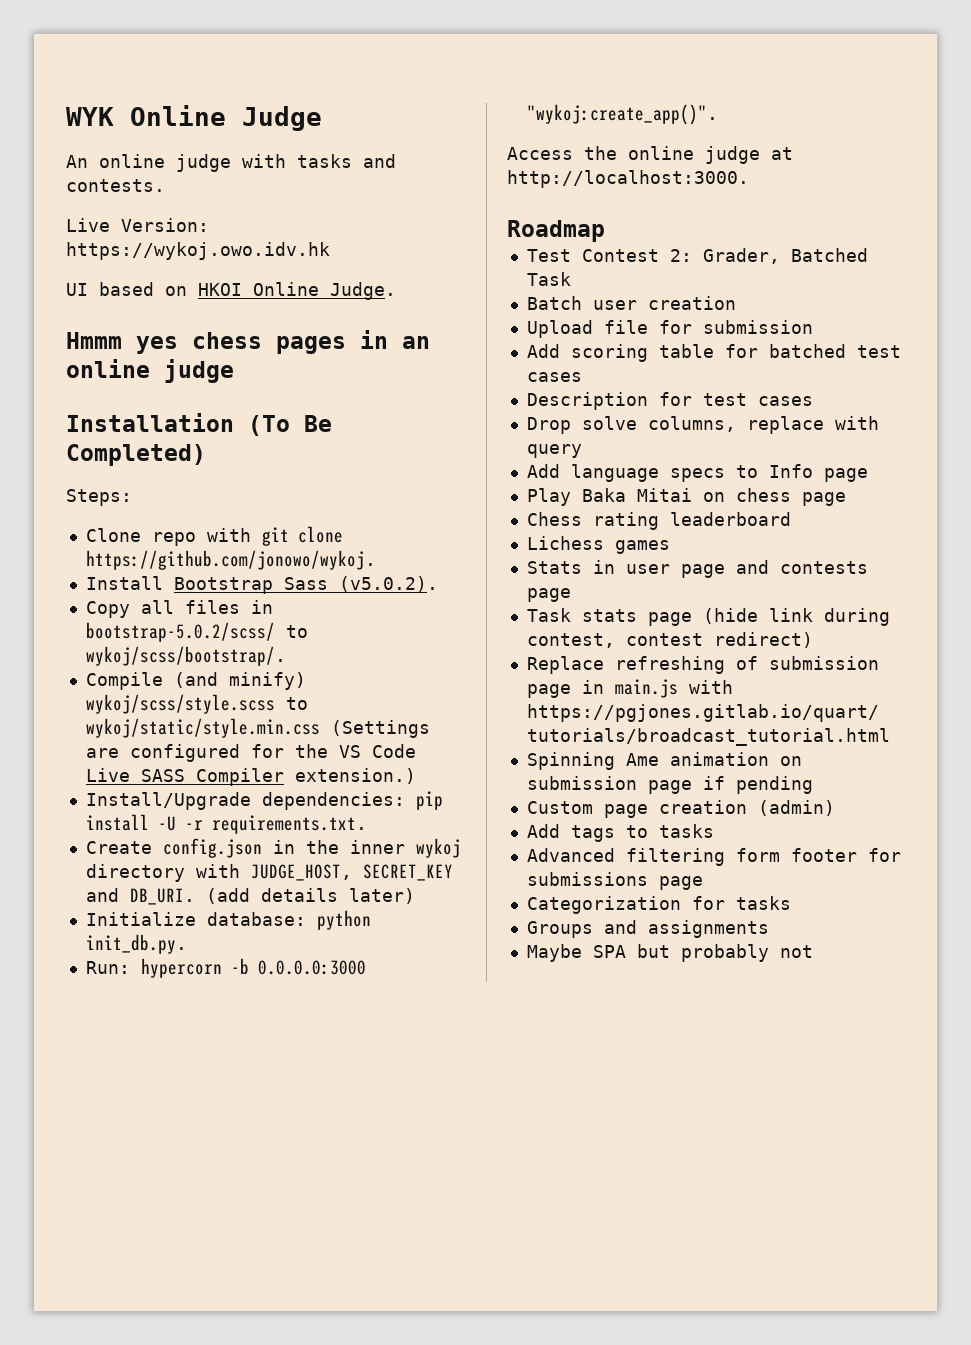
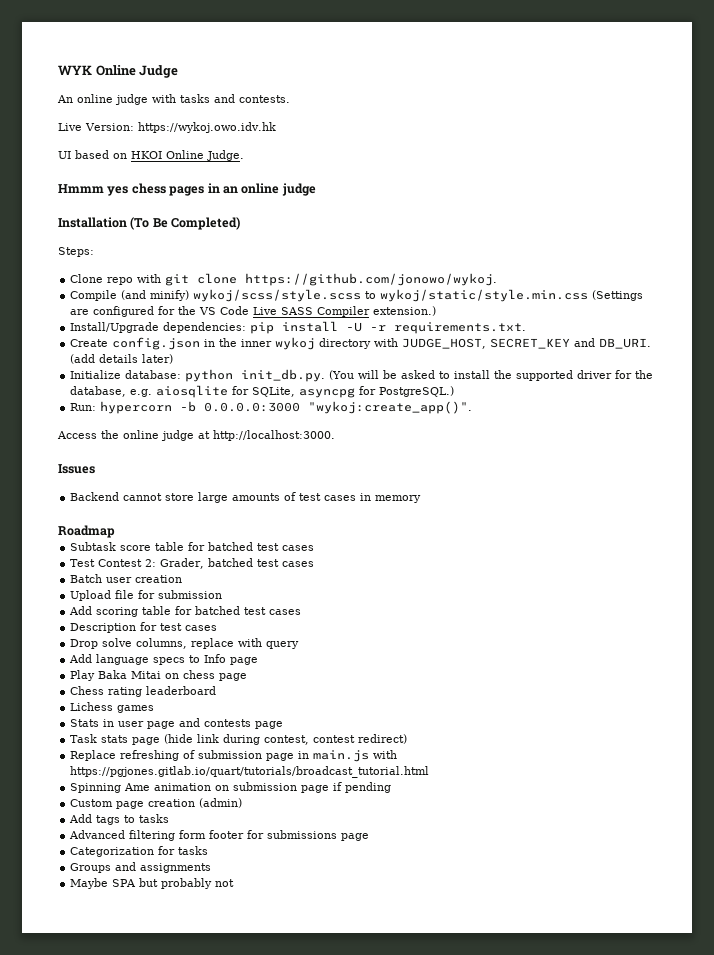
- Install Bootstrap Sass (v5.0.2).
- Copy all files in bootstrap-5.0.2/scss/ to wykoj/scss/bootstrap/.
- Initialize database: python init_db.py.
+ Initialize database: python init_db.py. (You will be asked to install the supported driver for the database, e.g. aiosqlite for SQLite, asyncpg for PostgreSQL.)
+ Issues
+ Backend cannot store large amounts of test cases in memory
  Roadmap
+ Subtask score table for batched test cases
- Test Contest 2: Grader, Batched Task
+ Test Contest 2: Grader, batched test cases

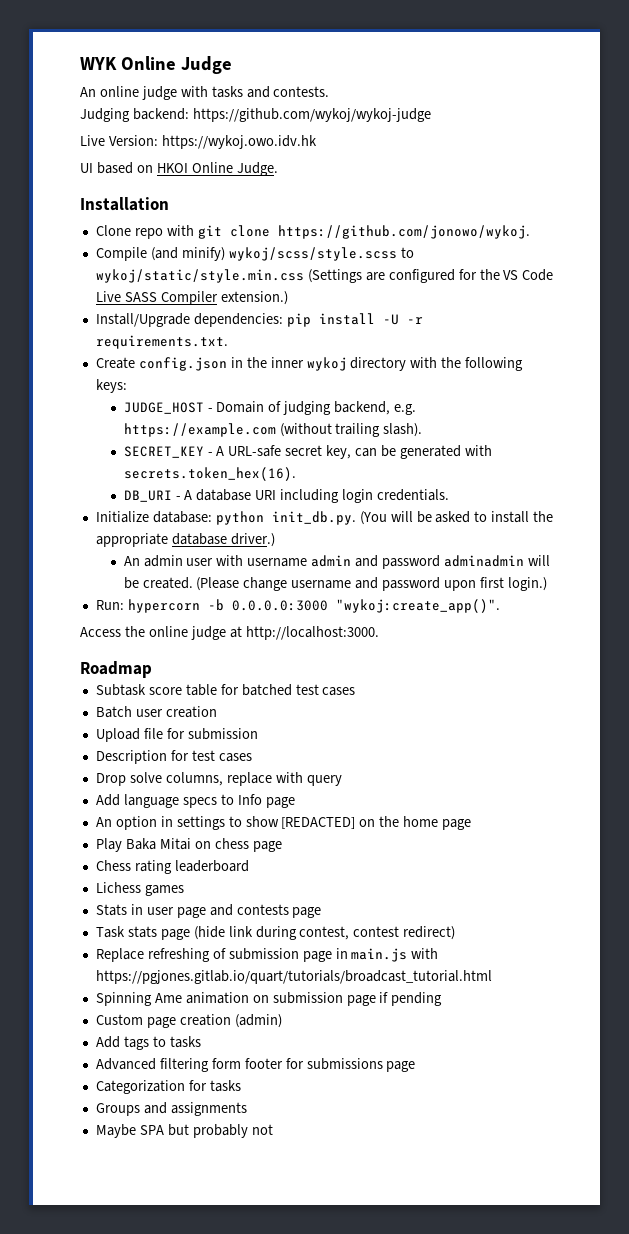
+ Judging backend: https://github.com/wykoj/wykoj-judge
- Hmmm yes chess pages in an online judge
- Installation (To Be Completed)
- Steps:
+ Installation
- Create config.json in the inner wykoj directory with JUDGE_HOST, SECRET_KEY and DB_URI. (add details later)
+ Create config.json in the inner wykoj directory with the following keys:
+ JUDGE_HOST - Domain of judging backend, e.g. https://example.com (without trailing slash).
+ SECRET_KEY - A URL-safe secret key, can be generated with secrets.token_hex(16).
+ DB_URI - A database URI including login credentials.
- Initialize database: python init_db.py. (You will be asked to install the supported driver for the database, e.g. aiosqlite for SQLite, asyncpg for PostgreSQL.)
+ Initialize database: python init_db.py. (You will be asked to install the appropriate database driver.)
+ An admin user with username admin and password adminadmin will be created. (Please change username and password upon first login.)
- Issues
- Backend cannot store large amounts of test cases in memory
- Test Contest 2: Grader, batched test cases
- Add scoring table for batched test cases
+ An option in settings to show [REDACTED] on the home page

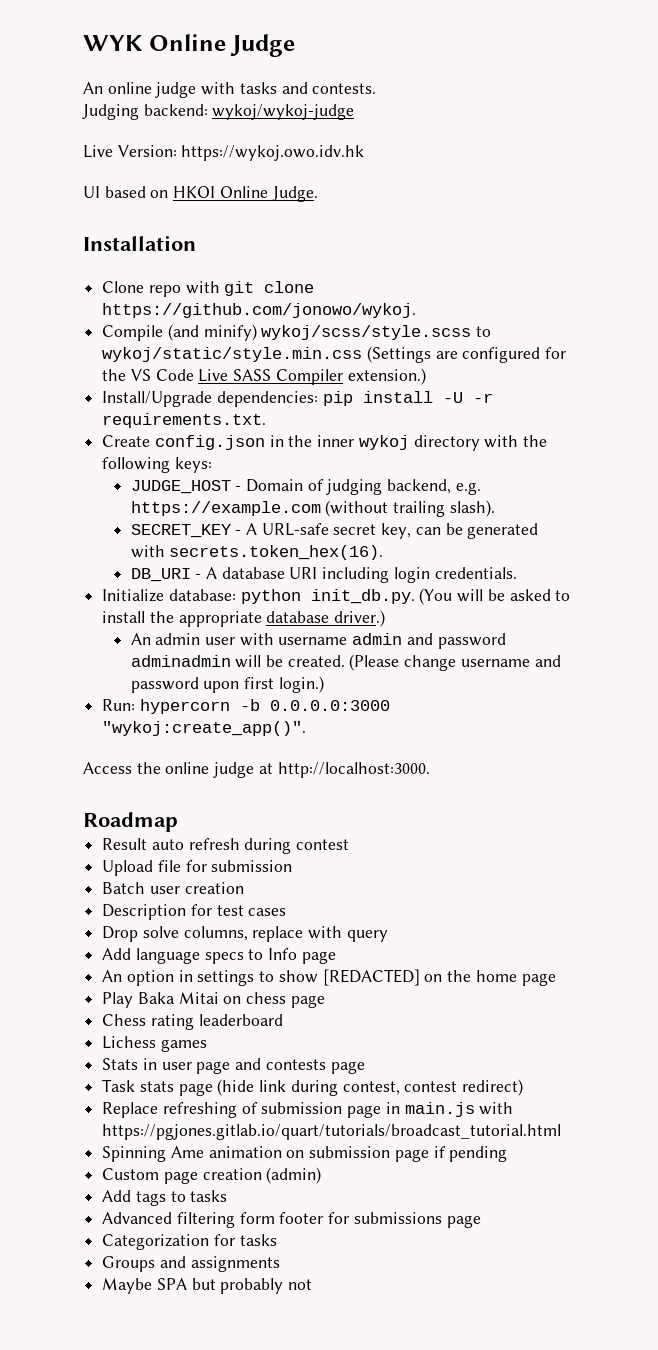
- Judging backend: https://github.com/wykoj/wykoj-judge
+ Judging backend: wykoj/wykoj-judge
- Subtask score table for batched test cases
- Batch user creation
+ Result auto refresh during contest
+ Batch user creation

